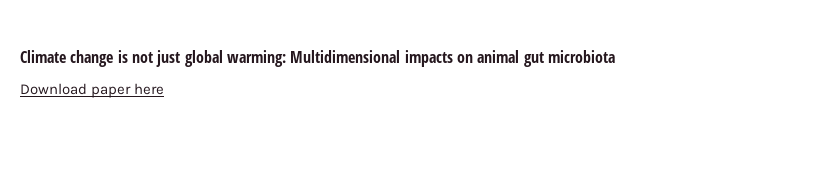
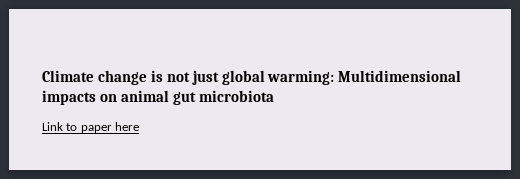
- Download paper here
+ Link to paper here

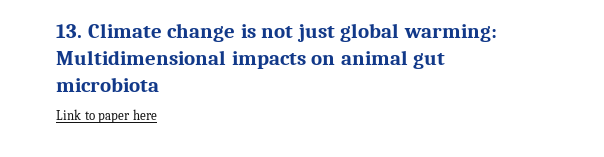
- Climate change is not just global warming: Multidimensional impacts on animal gut microbiota
+ 13. Climate change is not just global warming: Multidimensional impacts on animal gut microbiota

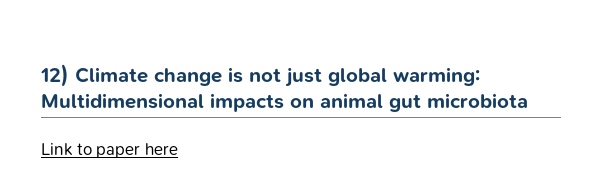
- 13. Climate change is not just global warming: Multidimensional impacts on animal gut microbiota
+ 12) Climate change is not just global warming: Multidimensional impacts on animal gut microbiota

